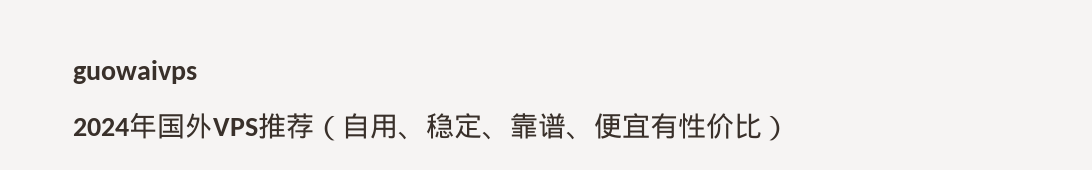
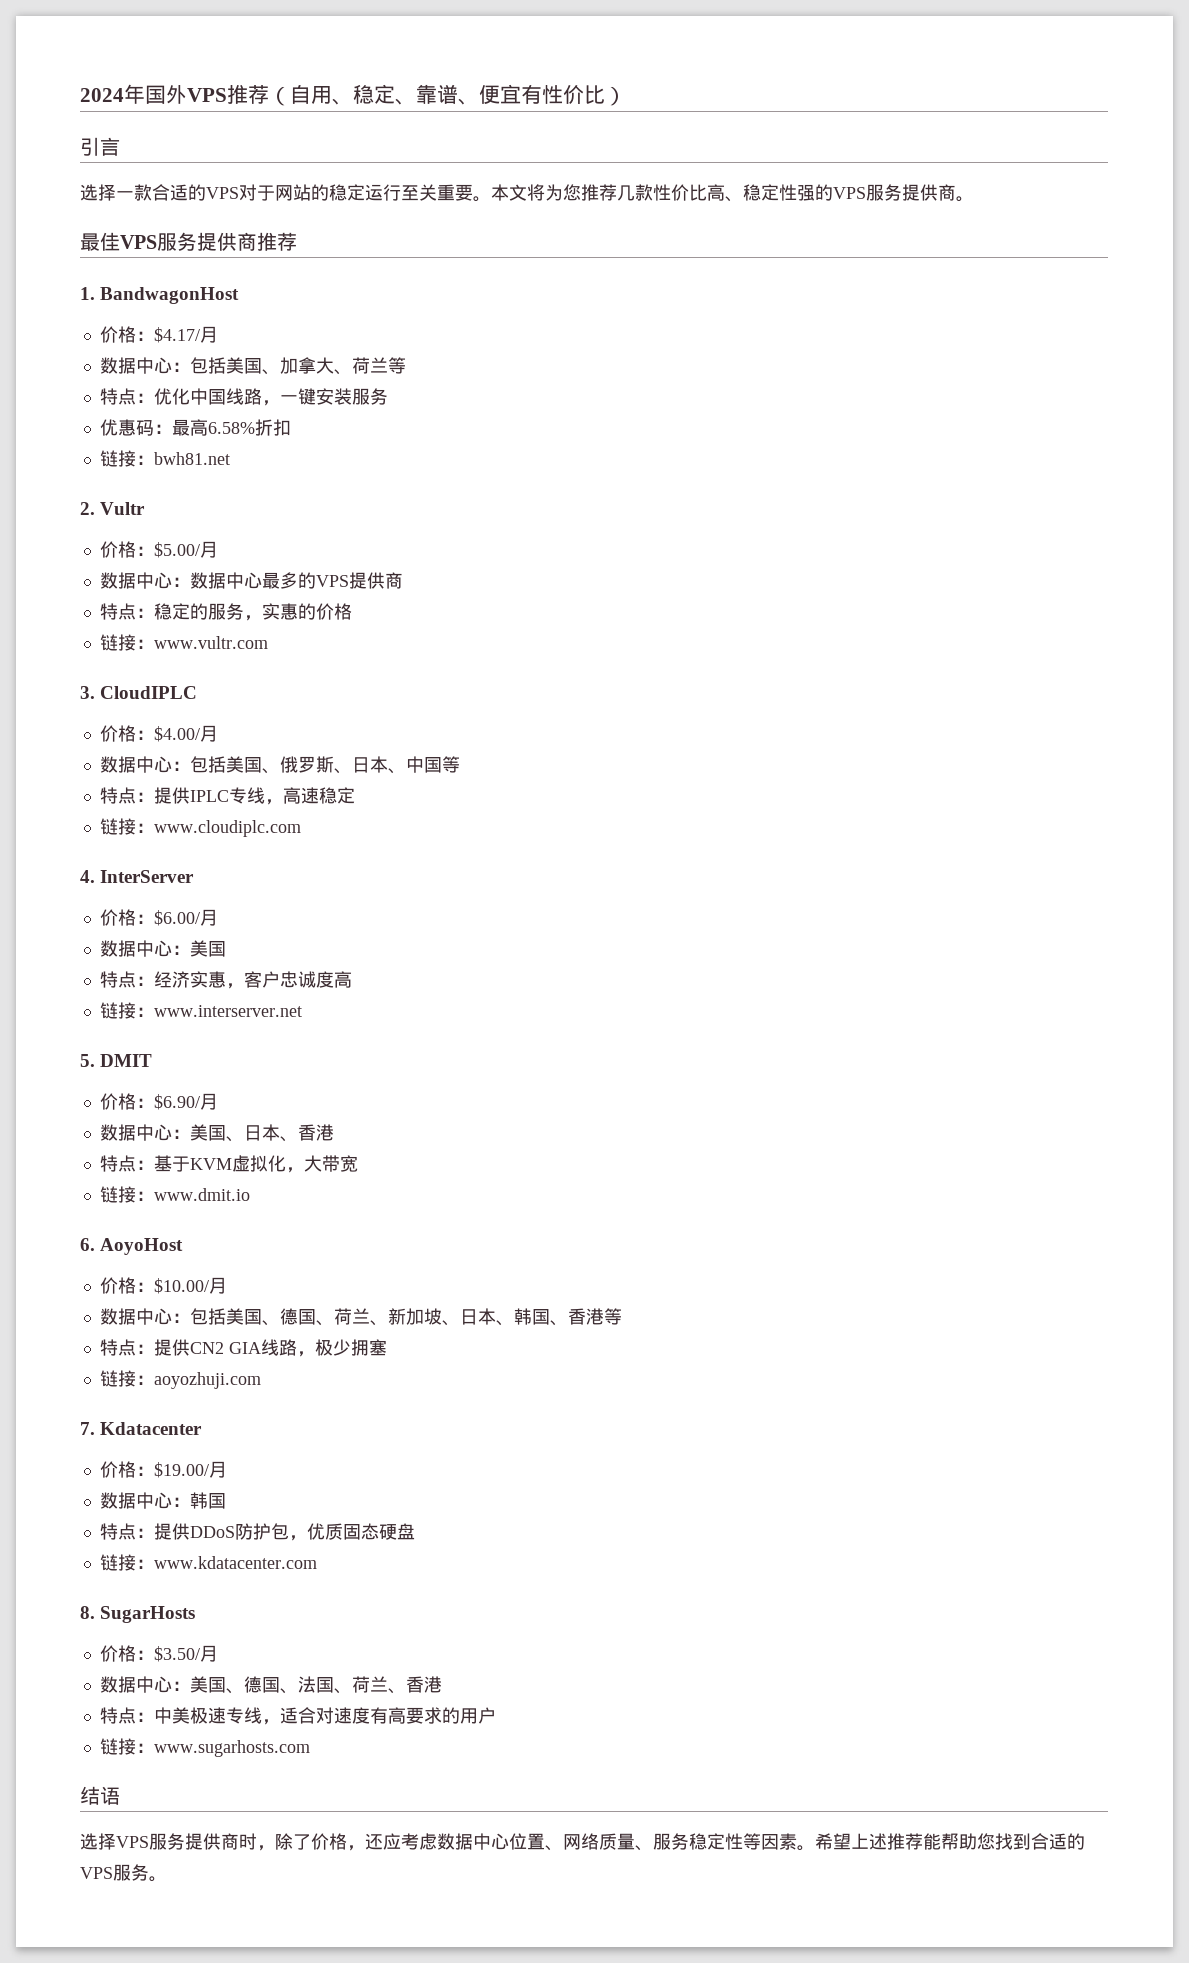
- guowaivps
+ 引言
+ 选择一款合适的VPS对于网站的稳定运行至关重要。本文将为您推荐几款性价比高、稳定性强的VPS服务提供商。
+ 最佳VPS服务提供商推荐
+ 1. BandwagonHost
+ 价格：$4.17/月
+ 数据中心：包括美国、加拿大、荷兰等
+ 特点：优化中国线路，一键安装服务
+ 优惠码：最高6.58%折扣
+ 链接：bwh81.net
+ 2. Vultr
+ 价格：$5.00/月
+ 数据中心：数据中心最多的VPS提供商
+ 特点：稳定的服务，实惠的价格
+ 链接：www.vultr.com
+ 3. CloudIPLC
+ 价格：$4.00/月
+ 数据中心：包括美国、俄罗斯、日本、中国等
+ 特点：提供IPLC专线，高速稳定
+ 链接：www.cloudiplc.com
+ 4. InterServer
+ 价格：$6.00/月
+ 数据中心：美国
+ 特点：经济实惠，客户忠诚度高
+ 链接：www.interserver.net
+ 5. DMIT
+ 价格：$6.90/月
+ 数据中心：美国、日本、香港
+ 特点：基于KVM虚拟化，大带宽
+ 链接：www.dmit.io
+ 6. AoyoHost
+ 价格：$10.00/月
+ 数据中心：包括美国、德国、荷兰、新加坡、日本、韩国、香港等
+ 特点：提供CN2 GIA线路，极少拥塞
+ 链接：aoyozhuji.com
+ 7. Kdatacenter
+ 价格：$19.00/月
+ 数据中心：韩国
+ 特点：提供DDoS防护包，优质固态硬盘
+ 链接：www.kdatacenter.com
+ 8. SugarHosts
+ 价格：$3.50/月
+ 数据中心：美国、德国、法国、荷兰、香港
+ 特点：中美极速专线，适合对速度有高要求的用户
+ 链接：www.sugarhosts.com
+ 结语
+ 选择VPS服务提供商时，除了价格，还应考虑数据中心位置、网络质量、服务稳定性等因素。希望上述推荐能帮助您找到合适的VPS服务。

